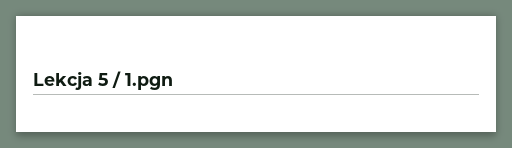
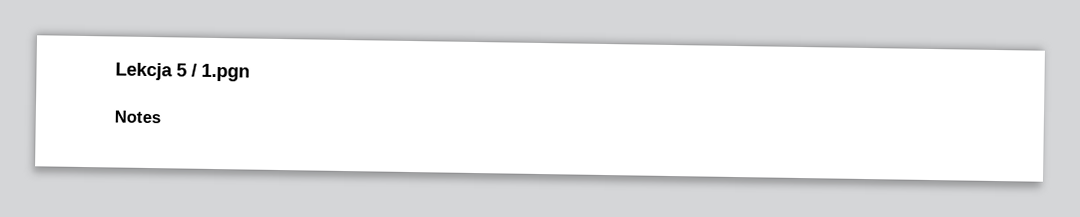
+ Notes

